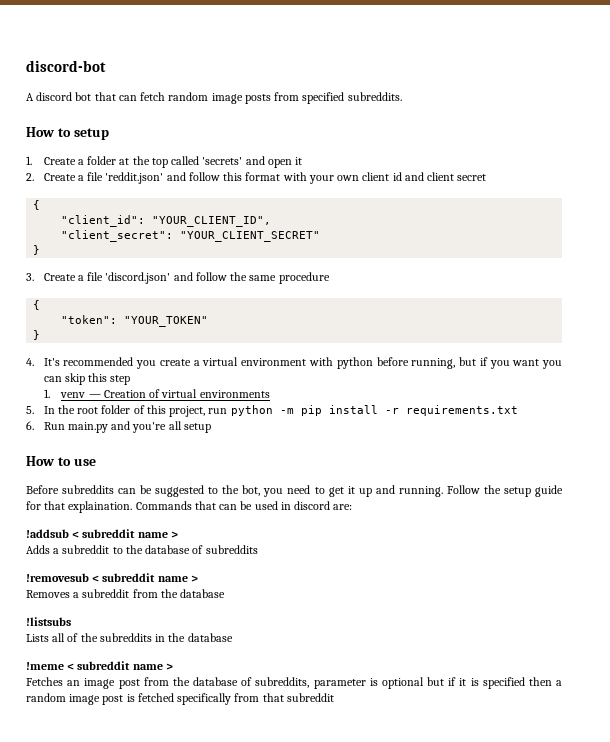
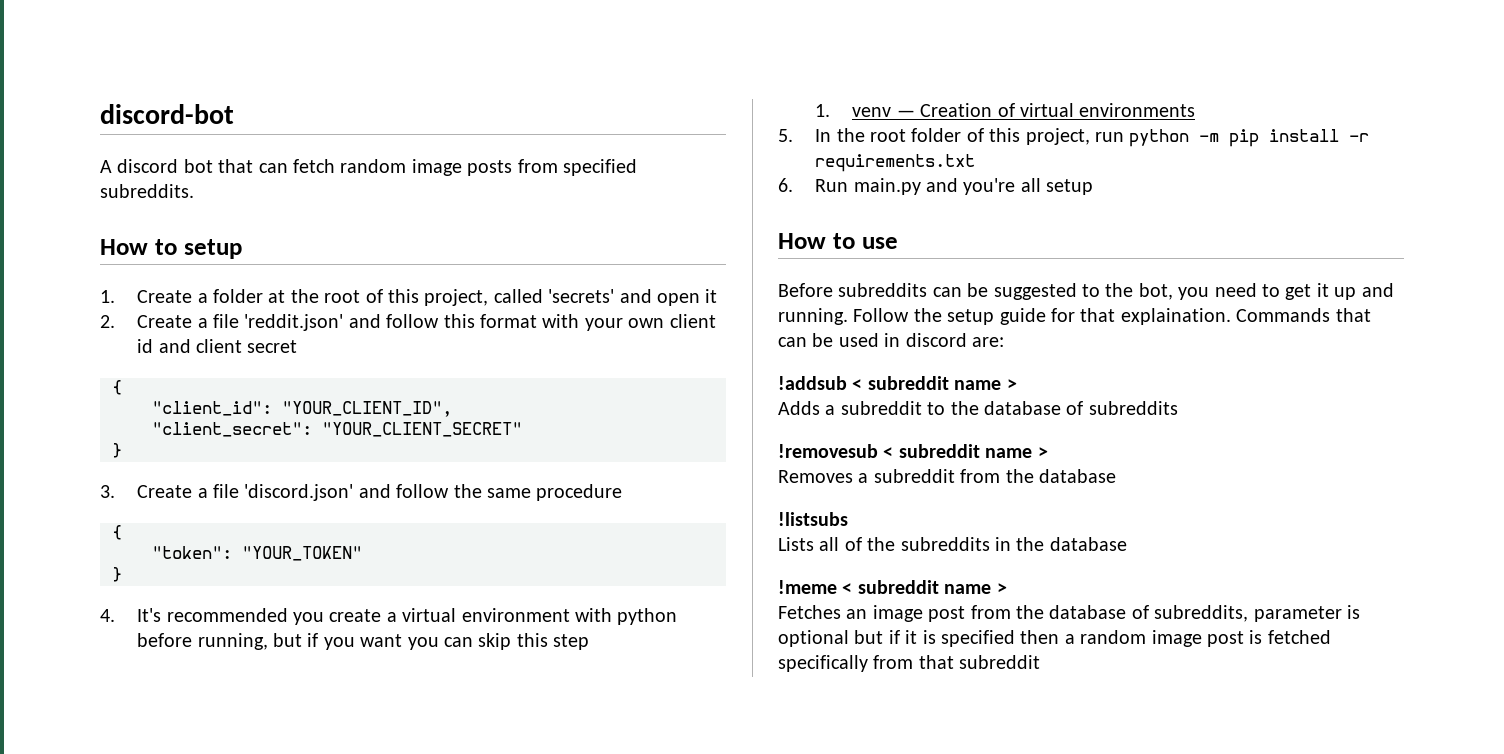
- 1. Create a folder at the top called 'secrets' and open it
+ 1. Create a folder at the root of this project, called 'secrets' and open it

